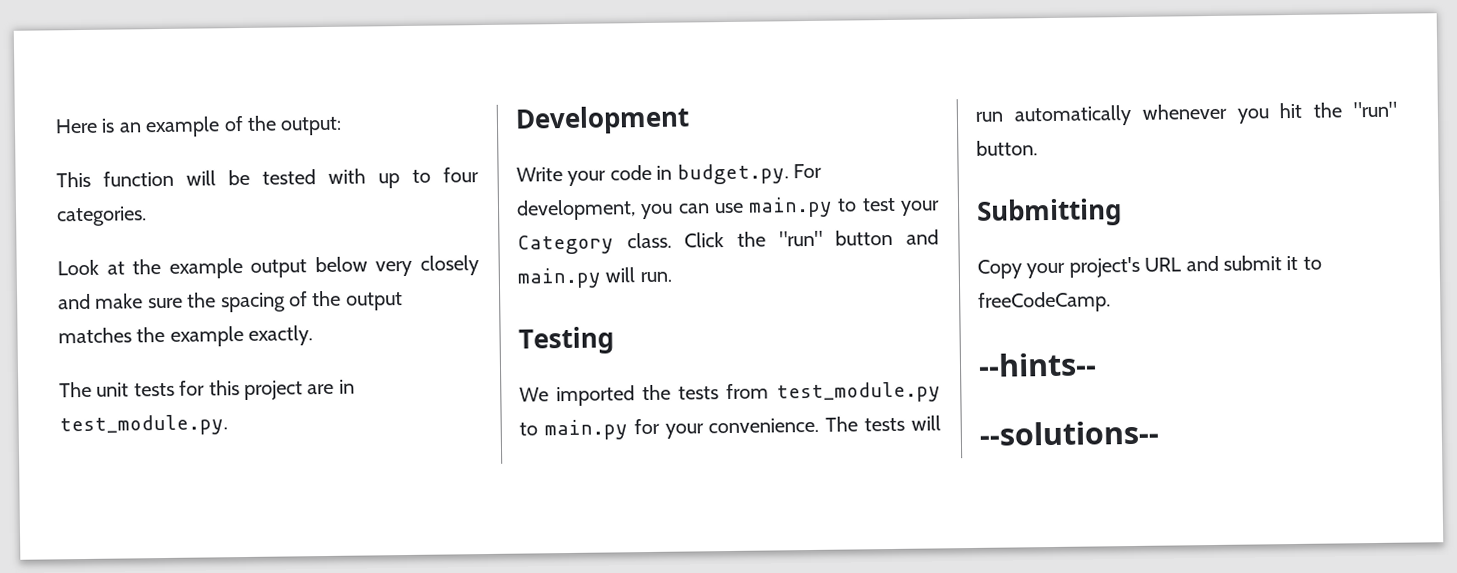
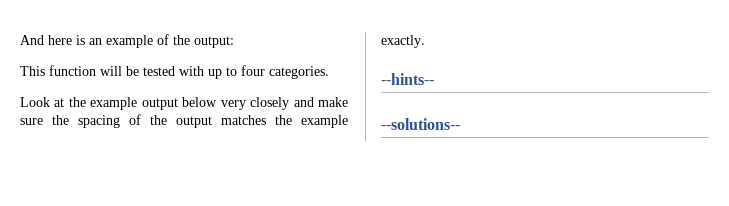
- Here is an example of the output:
+ And here is an example of the output:
- The unit tests for this project are in test_module.py.
- Development
- Write your code in budget.py. For development, you can use main.py to test your Category class. Click the "run" button and main.py will run.
- Testing
- We imported the tests from test_module.py to main.py for your convenience. The tests will run automatically whenever you hit the "run" button.
- Submitting
- Copy your project's URL and submit it to freeCodeCamp.

